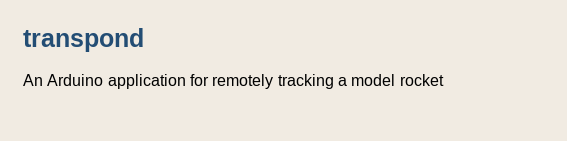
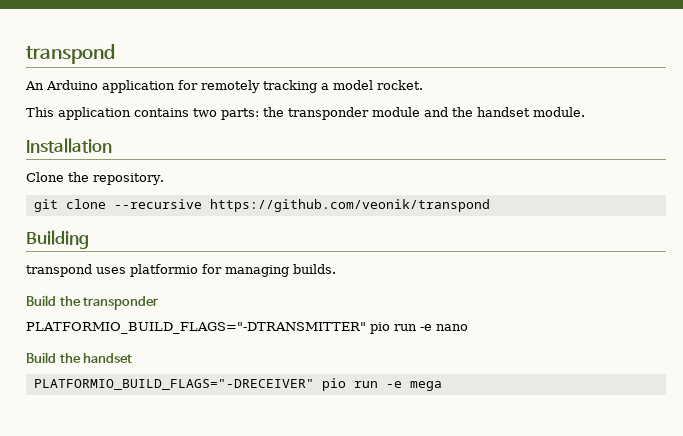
- An Arduino application for remotely tracking a model rocket
+ An Arduino application for remotely tracking a model rocket.
+ This application contains two parts: the transponder module and the handset module.
+ Installation
+ Clone the repository.
+ git clone --recursive https://github.com/veonik/transpond
+ Building
+ transpond uses platformio for managing builds.
+ Build the transponder
+ PLATFORMIO_BUILD_FLAGS="-DTRANSMITTER" pio run -e nano
+ Build the handset
+ PLATFORMIO_BUILD_FLAGS="-DRECEIVER" pio run -e mega

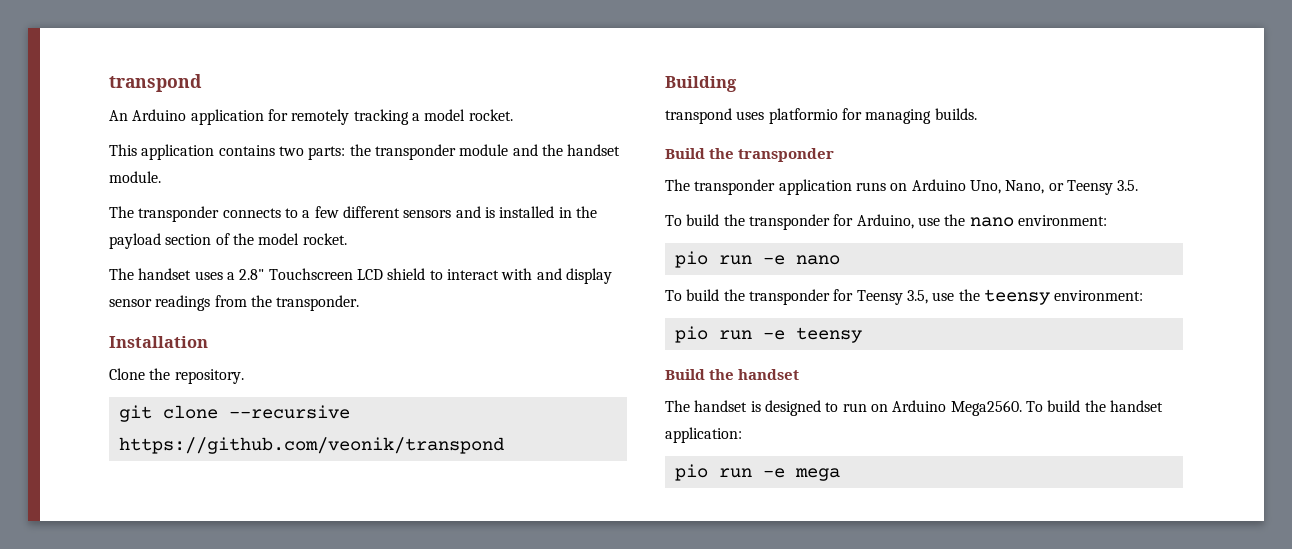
+ The transponder connects to a few different sensors and is installed in the payload section of the model rocket.
+ The handset uses a 2.8" Touchscreen LCD shield to interact with and display sensor readings from the transponder.
- PLATFORMIO_BUILD_FLAGS="-DTRANSMITTER" pio run -e nano
+ The transponder application runs on Arduino Uno, Nano, or Teensy 3.5.
+ To build the transponder for Arduino, use the nano environment:
+ pio run -e nano
+ To build the transponder for Teensy 3.5, use the teensy environment:
+ pio run -e teensy
  Build the handset
- PLATFORMIO_BUILD_FLAGS="-DRECEIVER" pio run -e mega
+ The handset is designed to run on Arduino Mega2560. To build the handset application:
+ pio run -e mega

